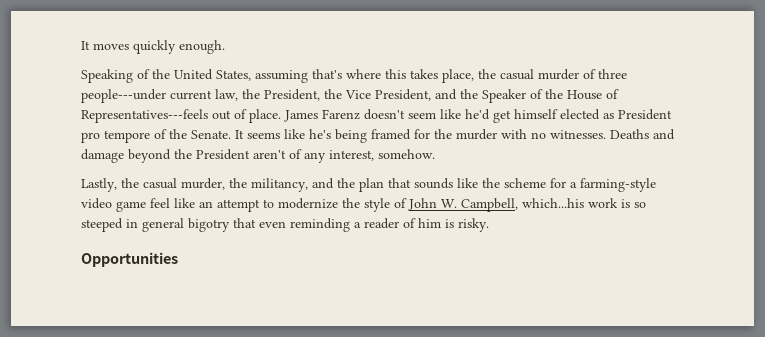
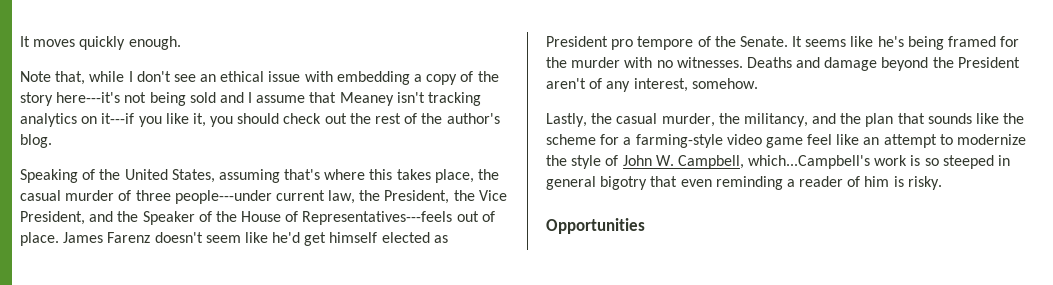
+ Note that, while I don't see an ethical issue with embedding a copy of the story here---it's not being sold and I assume that Meaney isn't tracking analytics on it---if you like it, you should check out the rest of the author's blog.
- Lastly, the casual murder, the militancy, and the plan that sounds like the scheme for a farming-style video game feel like an attempt to modernize the style of John W. Campbell, which...his work is so steeped in general bigotry that even reminding a reader of him is risky.
+ Lastly, the casual murder, the militancy, and the plan that sounds like the scheme for a farming-style video game feel like an attempt to modernize the style of John W. Campbell, which...Campbell's work is so steeped in general bigotry that even reminding a reader of him is risky.

